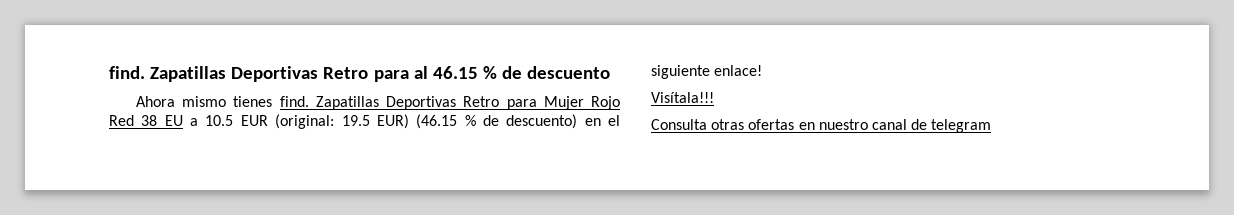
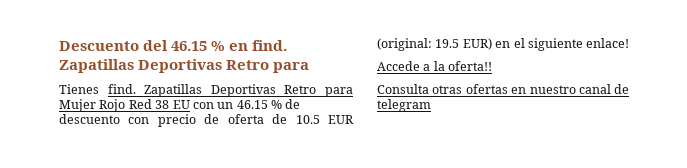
- find. Zapatillas Deportivas Retro para al 46.15 % de descuento
- Ahora mismo tienes find.
+ Descuento del 46.15 % en find. Zapatillas Deportivas Retro para
+ Tienes find.
- Zapatillas Deportivas Retro para Mujer Rojo Red 38 EU a 10.5 EUR (original: 19.5 EUR) (46.15 % de descuento) en el siguiente enlace!
+ Zapatillas Deportivas Retro para Mujer Rojo Red 38 EU con un 46.15 % de descuento con precio de oferta de 10.5 EUR (original: 19.5 EUR) en el siguiente enlace!
- Visítala!!!
+ Accede a la oferta!!

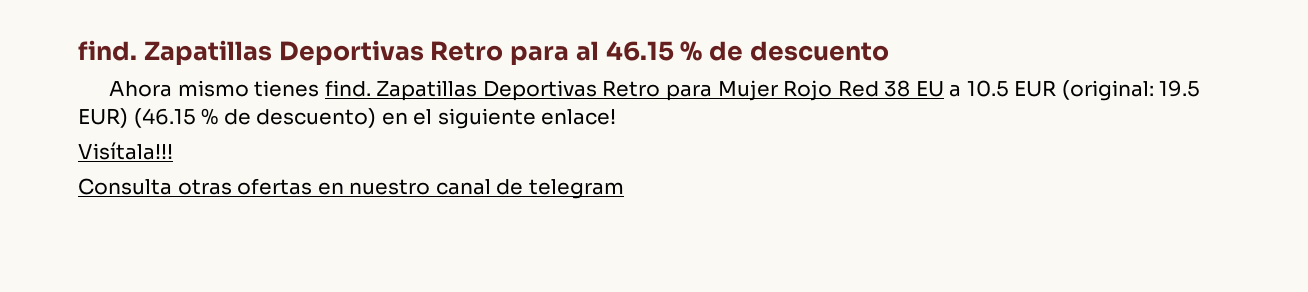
- Descuento del 46.15 % en find. Zapatillas Deportivas Retro para
- Tienes find.
+ find. Zapatillas Deportivas Retro para al 46.15 % de descuento
+ Ahora mismo tienes find.
- Zapatillas Deportivas Retro para Mujer Rojo Red 38 EU con un 46.15 % de descuento con precio de oferta de 10.5 EUR (original: 19.5 EUR) en el siguiente enlace!
+ Zapatillas Deportivas Retro para Mujer Rojo Red 38 EU a 10.5 EUR (original: 19.5 EUR) (46.15 % de descuento) en el siguiente enlace!
- Accede a la oferta!!
+ Visítala!!!

